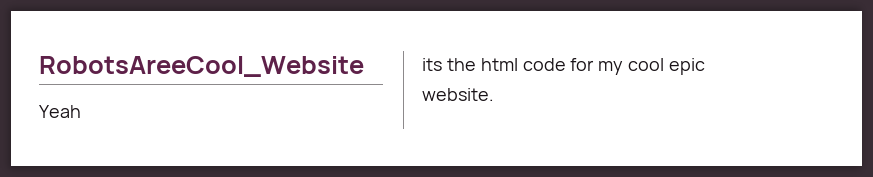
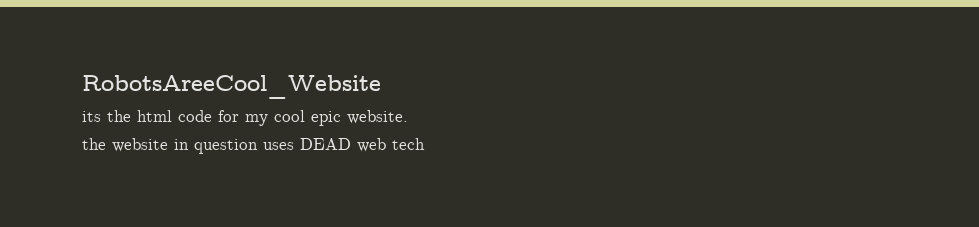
- Yeah
+ the website in question uses DEAD web tech

